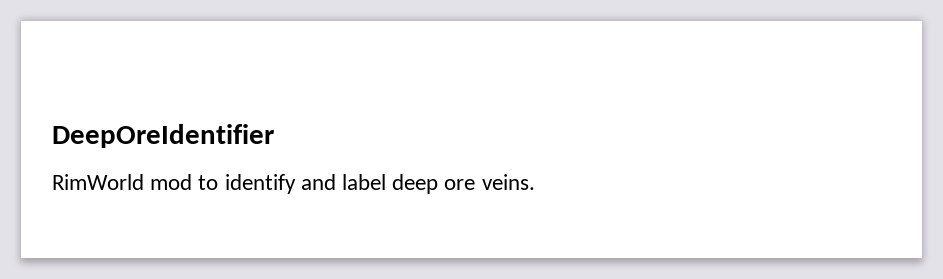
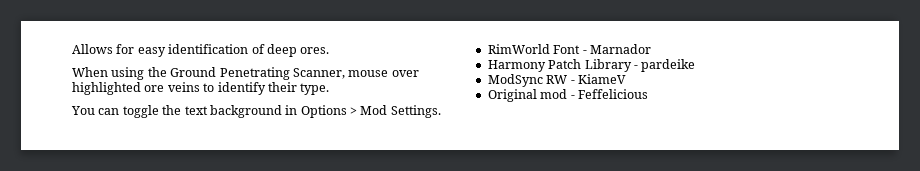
- DeepOreIdentifier
- RimWorld mod to identify and label deep ore veins.
+ Allows for easy identification of deep ores.
+ When using the Ground Penetrating Scanner, mouse over highlighted ore veins to identify their type.
+ You can toggle the text background in Options > Mod Settings.
+ RimWorld Font - Marnador
+ Harmony Patch Library - pardeike
+ ModSync RW - KiameV
+ Original mod - Feffelicious

